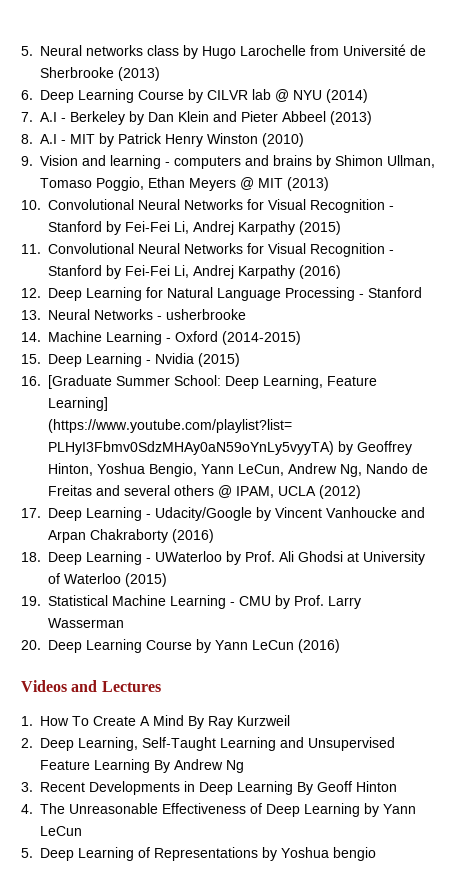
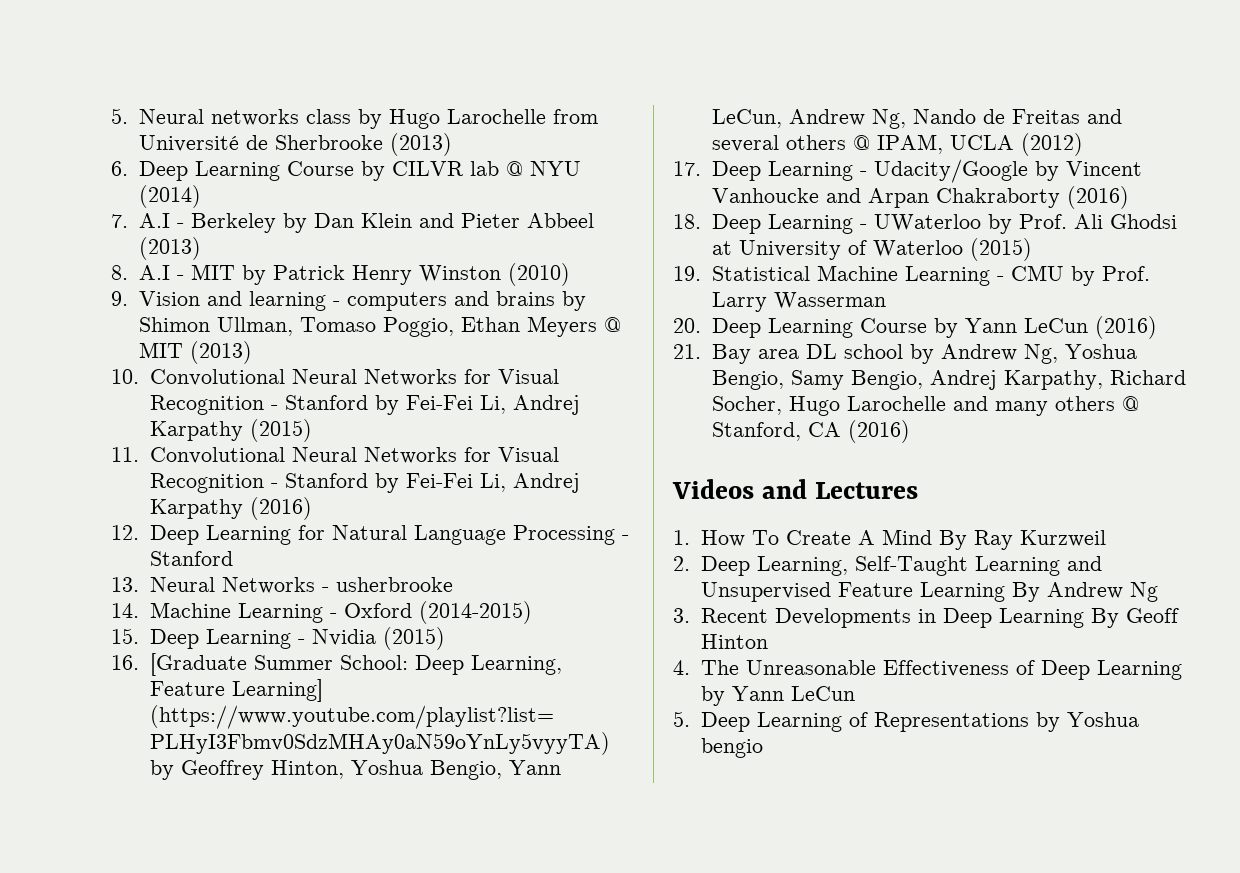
+ 21. Bay area DL school by Andrew Ng, Yoshua Bengio, Samy Bengio, Andrej Karpathy, Richard Socher, Hugo Larochelle and many others @ Stanford, CA (2016)

